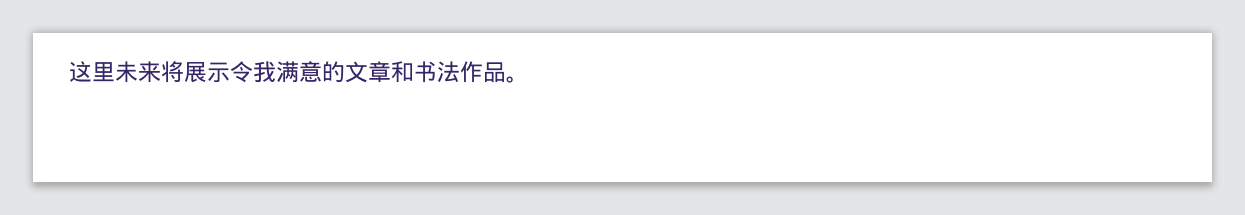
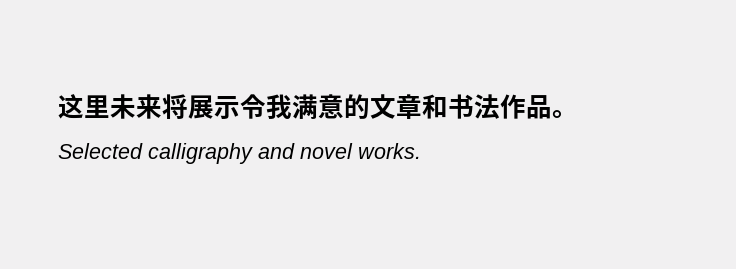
+ Selected calligraphy and novel works.

